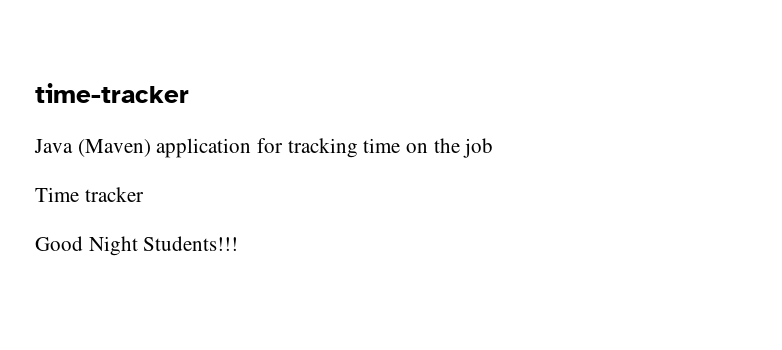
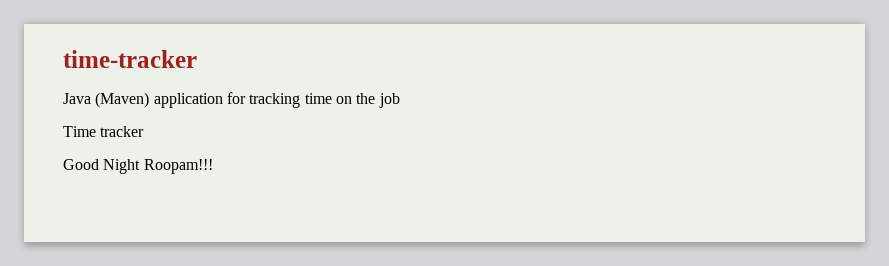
- Good Night Students!!!
+ Good Night Roopam!!!

